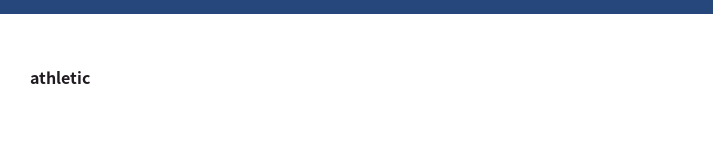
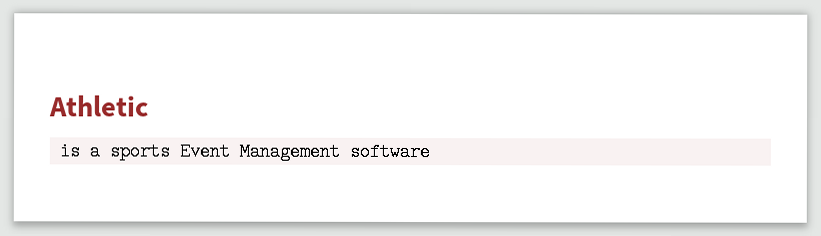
- athletic
+ Athletic
+ is a sports Event Management software

